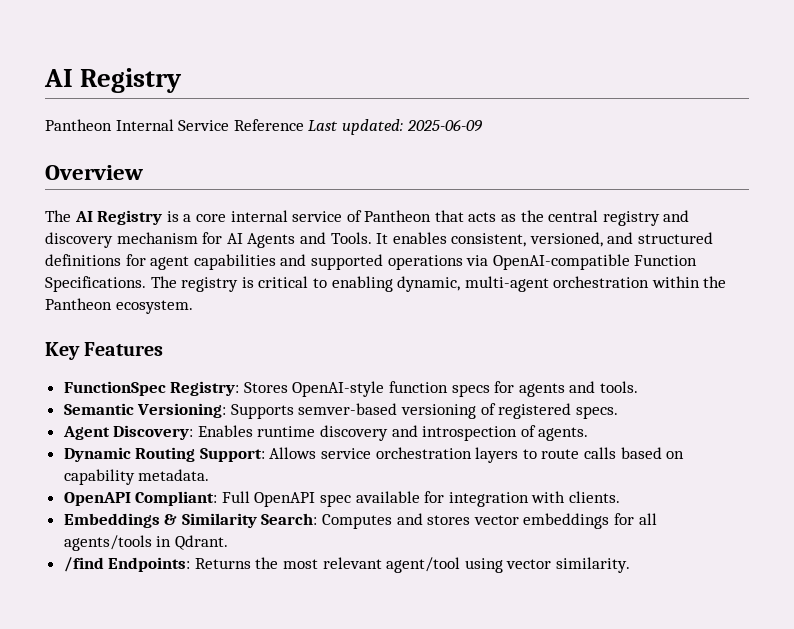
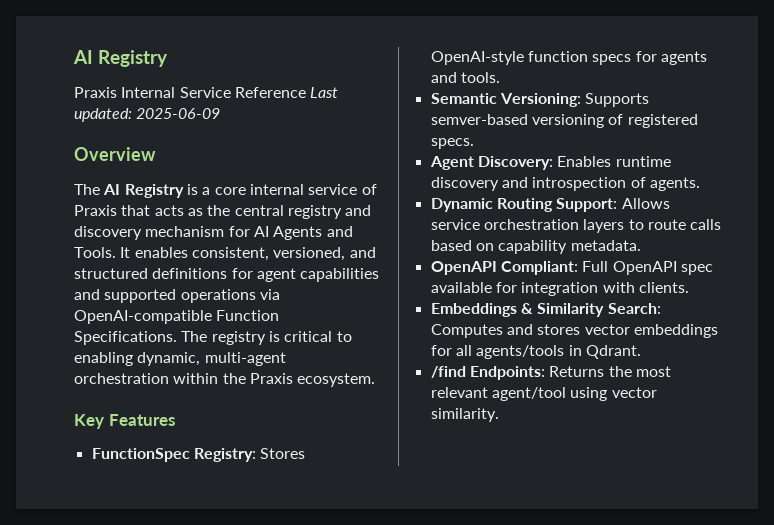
- Pantheon Internal Service Reference Last updated: 2025-06-09
+ Praxis Internal Service Reference Last updated: 2025-06-09
- The AI Registry is a core internal service of Pantheon that acts as the central registry and discovery mechanism for AI Agents and Tools.
+ The AI Registry is a core internal service of Praxis that acts as the central registry and discovery mechanism for AI Agents and Tools.
- The registry is critical to enabling dynamic, multi-agent orchestration within the Pantheon ecosystem.
+ The registry is critical to enabling dynamic, multi-agent orchestration within the Praxis ecosystem.

